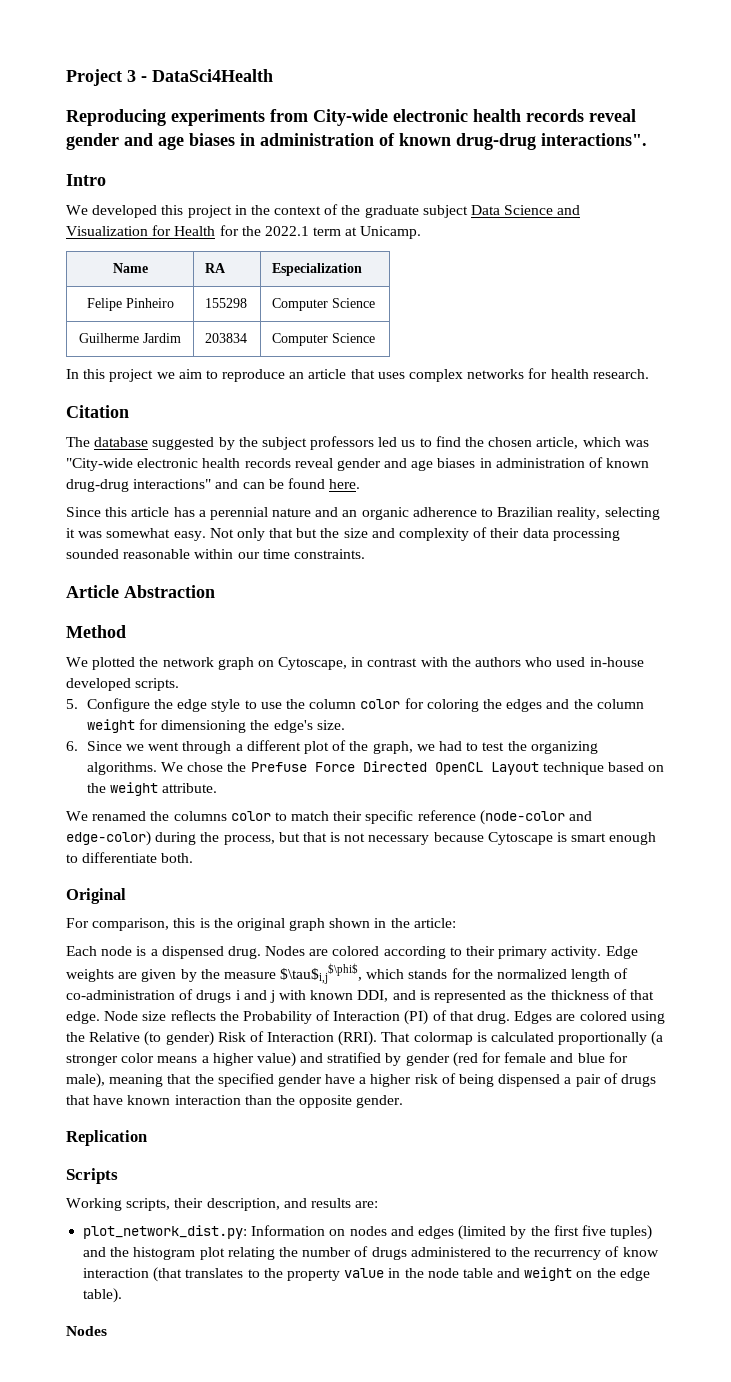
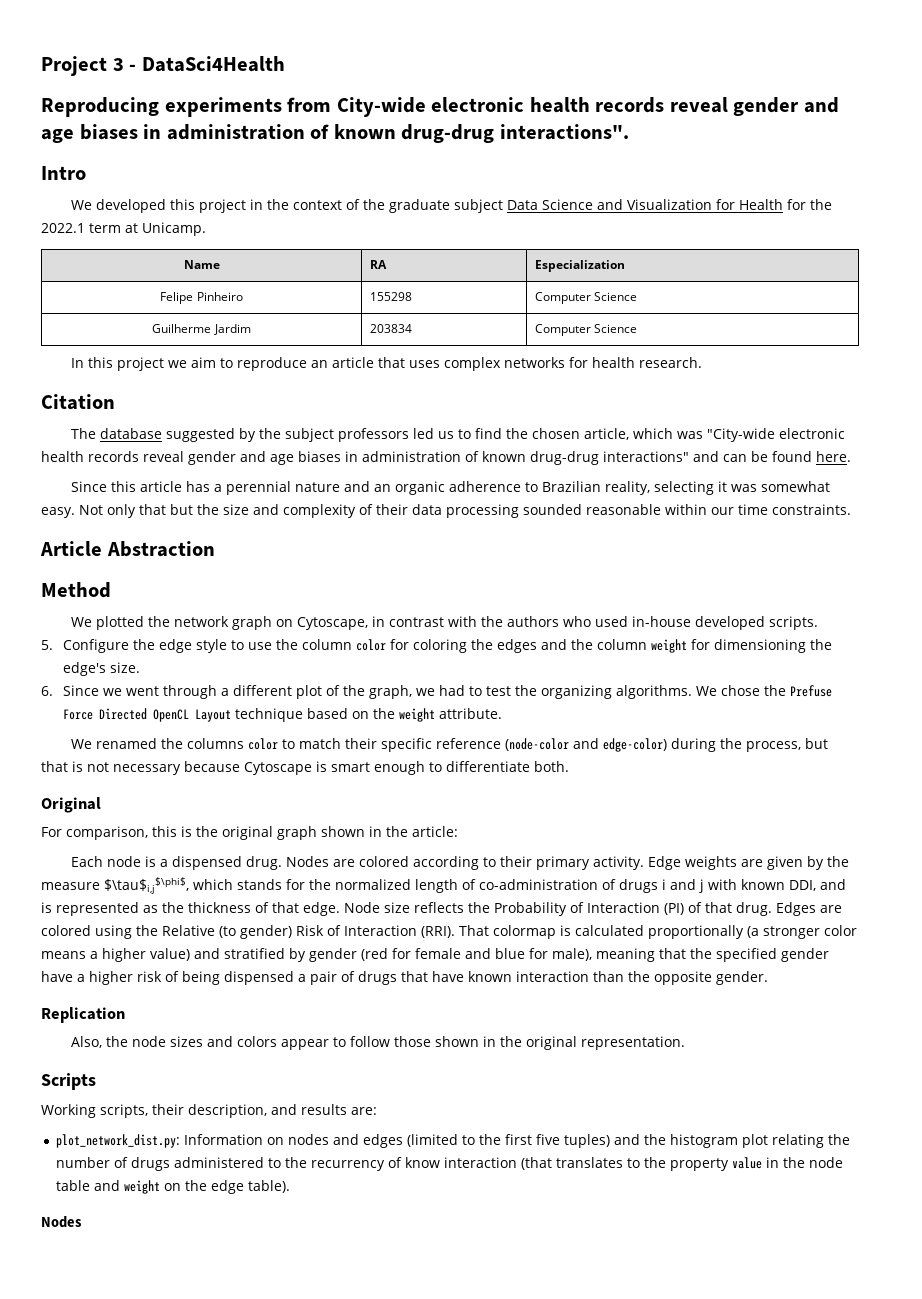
+ Also, the node sizes and colors appear to follow those shown in the original representation.
- plot_network_dist.py: Information on nodes and edges (limited by the first five tuples) and the histogram plot relating the number of drugs administered to the recurrency of know interaction (that translates to the property value in the node table and weight on the edge table).
+ plot_network_dist.py: Information on nodes and edges (limited to the first five tuples) and the histogram plot relating the number of drugs administered to the recurrency of know interaction (that translates to the property value in the node table and weight on the edge table).

